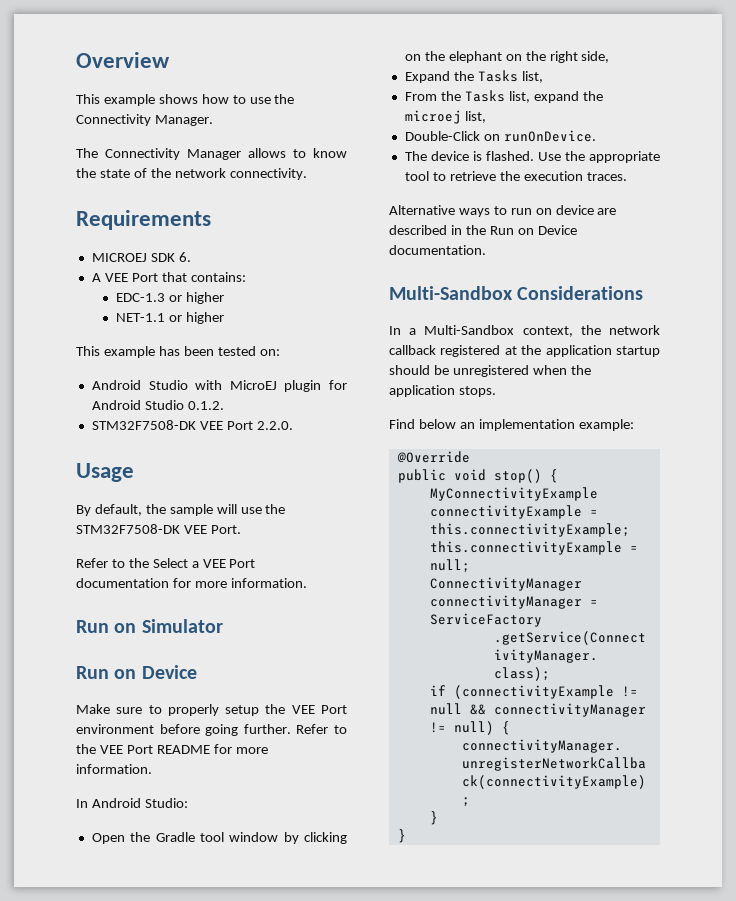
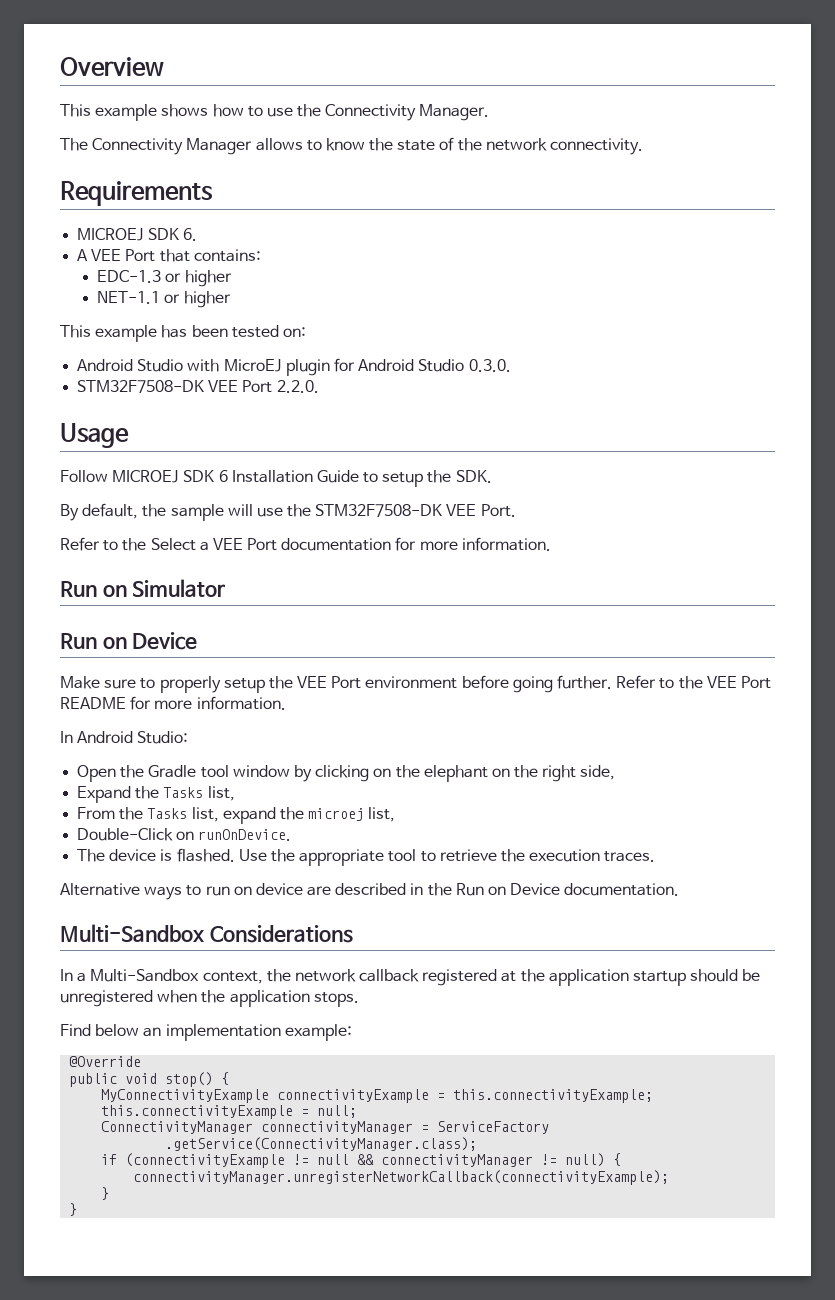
- Android Studio with MicroEJ plugin for Android Studio 0.1.2.
+ Android Studio with MicroEJ plugin for Android Studio 0.3.0.
+ Follow MICROEJ SDK 6 Installation Guide to setup the SDK.

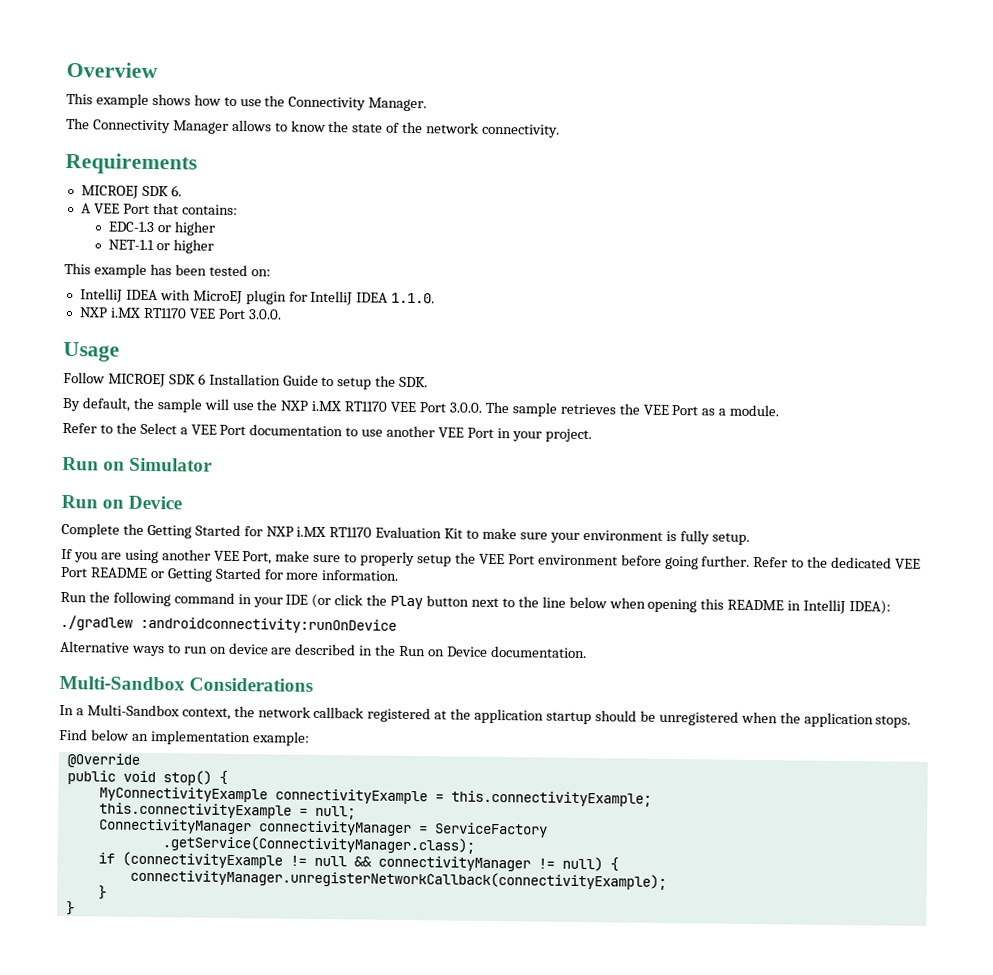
- Android Studio with MicroEJ plugin for Android Studio 0.3.0.
- STM32F7508-DK VEE Port 2.2.0.
+ IntelliJ IDEA with MicroEJ plugin for IntelliJ IDEA 1.1.0.
+ NXP i.MX RT1170 VEE Port 3.0.0.
- By default, the sample will use the STM32F7508-DK VEE Port.
+ By default, the sample will use the NXP i.MX RT1170 VEE Port 3.0.0. The sample retrieves the VEE Port as a module.
- Refer to the Select a VEE Port documentation for more information.
+ Refer to the Select a VEE Port documentation to use another VEE Port in your project.
- Make sure to properly setup the VEE Port environment before going further.
+ Complete the Getting Started for NXP i.MX RT1170 Evaluation Kit to make sure your environment is fully setup.
+ If you are using another VEE Port, make sure to properly setup the VEE Port environment before going further.
- Refer to the VEE Port README for more information.
- In Android Studio:
- Open the Gradle tool window by clicking on the elephant on the right side,
- Expand the Tasks list,
- From the Tasks list, expand the microej list,
- Double-Click on runOnDevice.
- The device is flashed. Use the appropriate tool to retrieve the execution traces.
+ Refer to the dedicated VEE Port README or Getting Started for more information.
+ Run the following command in your IDE (or click the Play button next to the line below when opening this README in IntelliJ IDEA):
+ ./gradlew :androidconnectivity:runOnDevice

